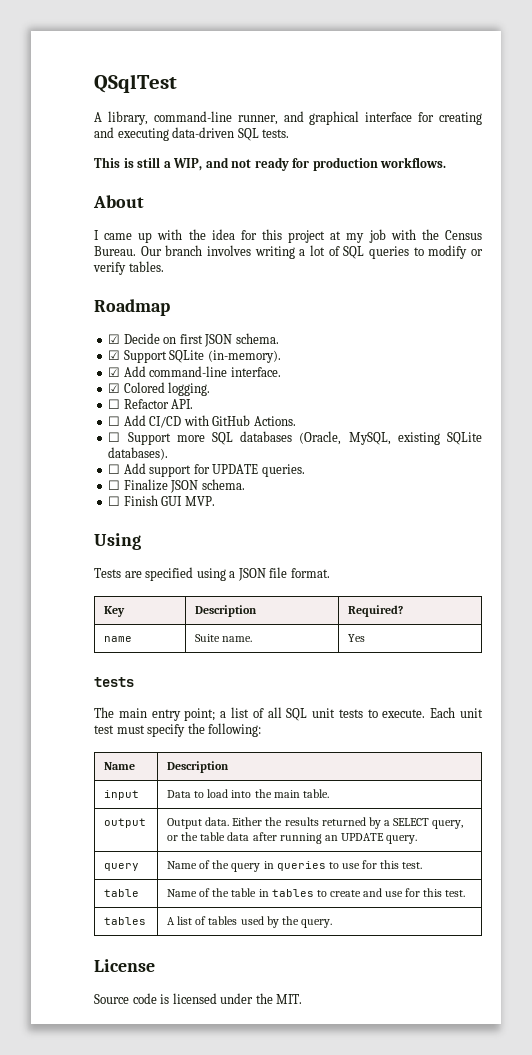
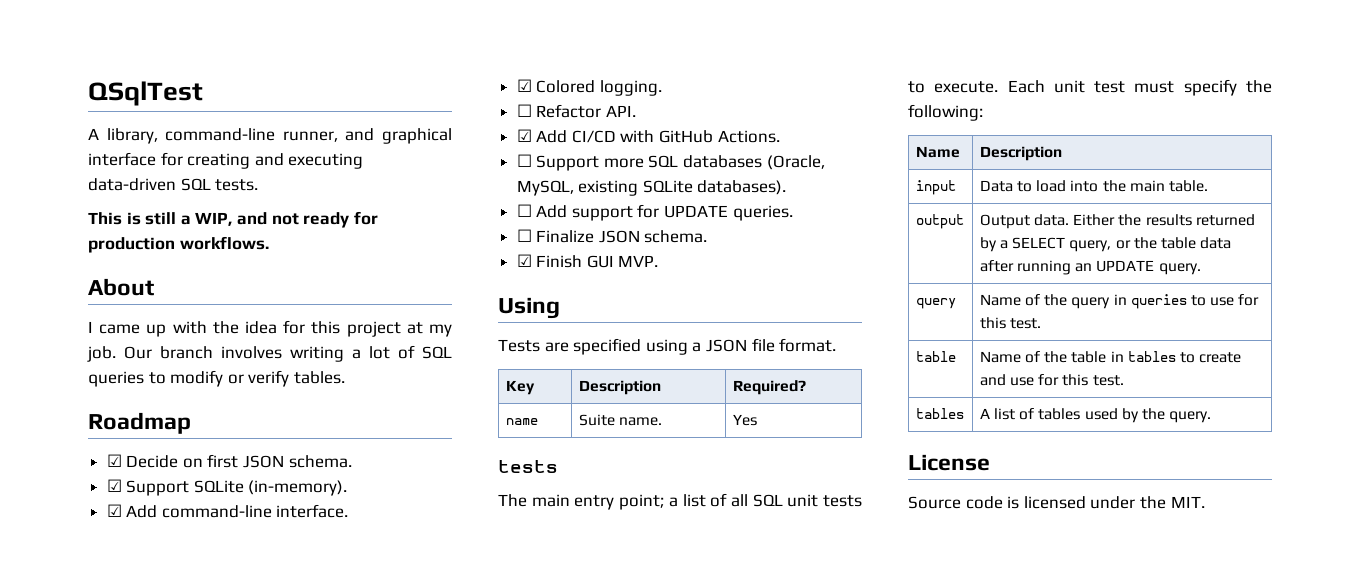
- I came up with the idea for this project at my job with the Census Bureau.
+ I came up with the idea for this project at my job.
- ☐ Add CI/CD with GitHub Actions.
+ ☑ Add CI/CD with GitHub Actions.
- ☐ Finish GUI MVP.
+ ☑ Finish GUI MVP.

